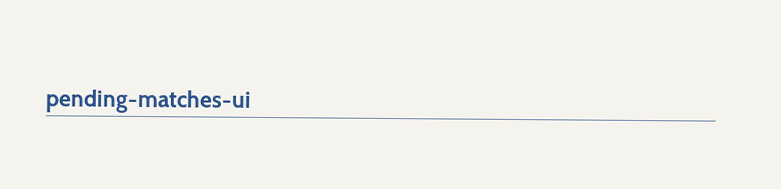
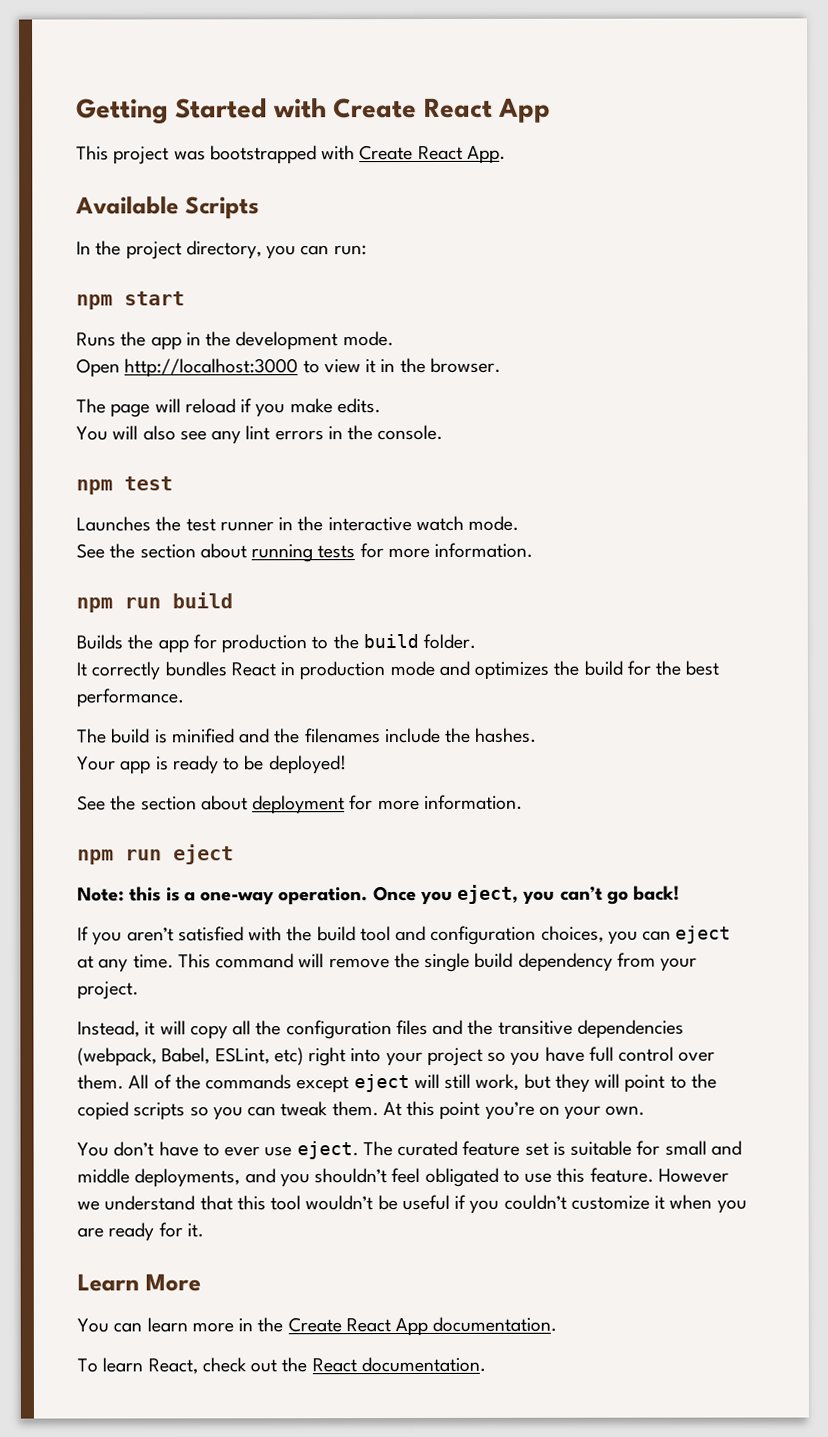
- pending-matches-ui
+ Getting Started with Create React App
+ This project was bootstrapped with Create React App.
+ Available Scripts
+ In the project directory, you can run:
+ npm start
+ Runs the app in the development mode.
+ Open http://localhost:3000 to view it in the browser.
+ The page will reload if you make edits.
+ You will also see any lint errors in the console.
+ npm test
+ Launches the test runner in the interactive watch mode.
+ See the section about running tests for more information.
+ npm run build
+ Builds the app for production to the build folder.
+ It correctly bundles React in production mode and optimizes the build for the best performance.
+ The build is minified and the filenames include the hashes.
+ Your app is ready to be deployed!
+ See the section about deployment for more information.
+ npm run eject
+ Note: this is a one-way operation. Once you eject, you can’t go back!
+ If you aren’t satisfied with the build tool and configuration choices, you can eject at any time. This command will remove the single build dependency from your project.
+ Instead, it will copy all the configuration files and the transitive dependencies (webpack, Babel, ESLint, etc) right into your project so you have full control over them. All of the commands except eject will still work, but they will point to the copied scripts so you can tweak them. At this point you’re on your own.
+ You don’t have to ever use eject. The curated feature set is suitable for small and middle deployments, and you shouldn’t feel obligated to use this feature. However we understand that this tool wouldn’t be useful if you couldn’t customize it when you are ready for it.
+ Learn More
+ You can learn more in the Create React App documentation.
+ To learn React, check out the React documentation.

